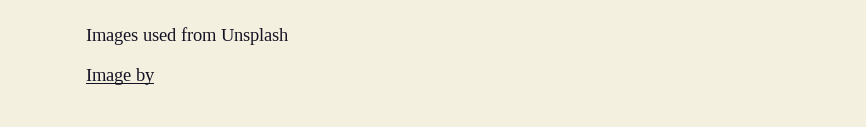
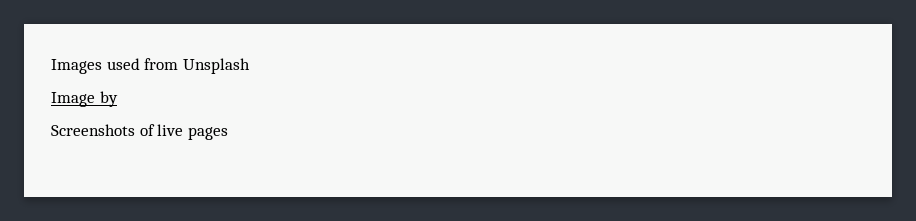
+ Screenshots of live pages

